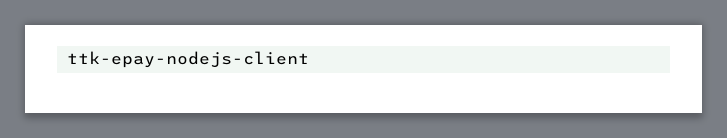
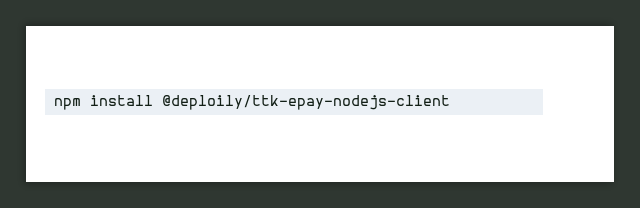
- ttk-epay-nodejs-client
+ npm install @deploily/ttk-epay-nodejs-client

